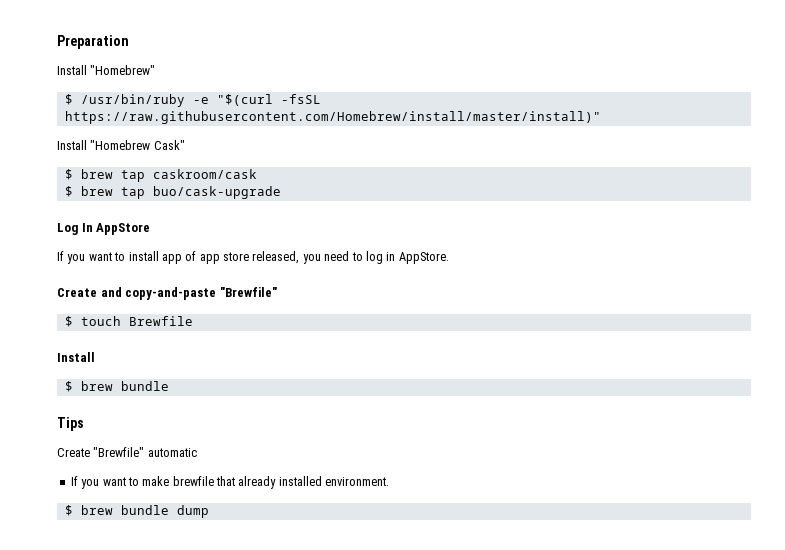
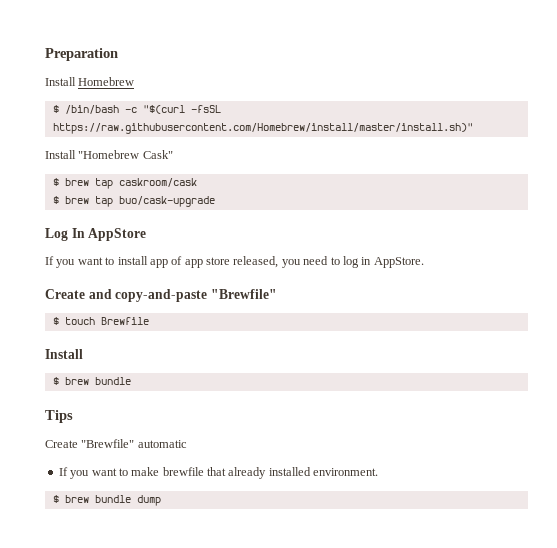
- Install "Homebrew"
- $ /usr/bin/ruby -e "$(curl -fsSL https://raw.githubusercontent.com/Homebrew/install/master/install)"
+ Install Homebrew
+ $ /bin/bash -c "$(curl -fsSL https://raw.githubusercontent.com/Homebrew/install/master/install.sh)"

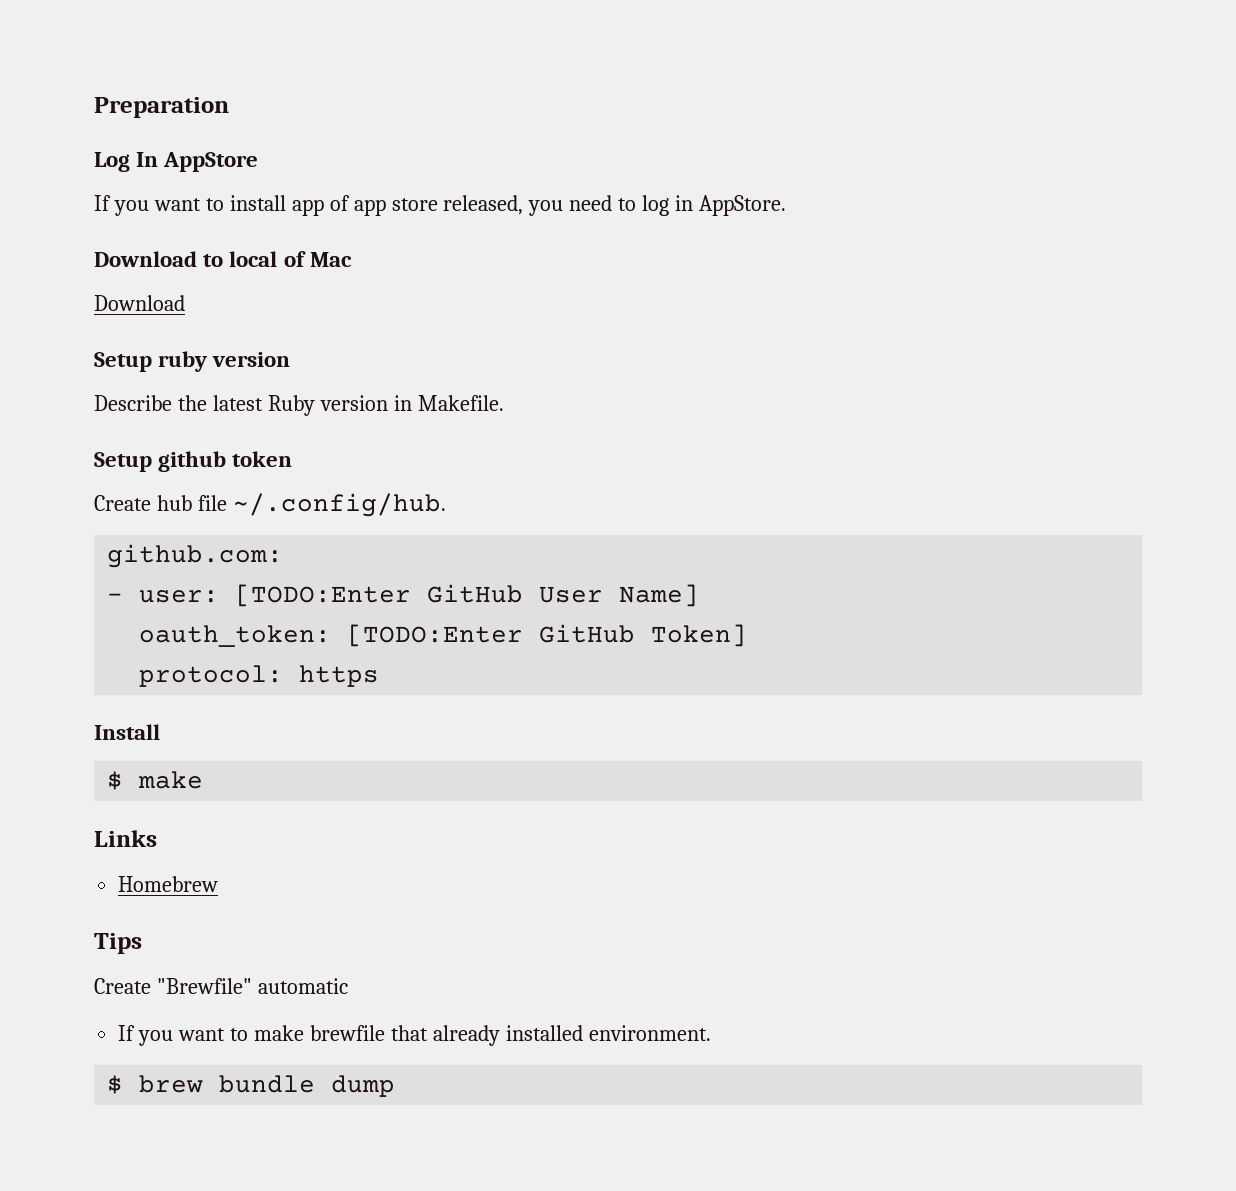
- Install Homebrew
- $ /bin/bash -c "$(curl -fsSL https://raw.githubusercontent.com/Homebrew/install/master/install.sh)"
- Install "Homebrew Cask"
- $ brew tap caskroom/cask
- $ brew tap buo/cask-upgrade
- Create and copy-and-paste "Brewfile"
- $ touch Brewfile
+ Download to local of Mac
+ Download
+ Setup ruby version
+ Describe the latest Ruby version in Makefile.
+ Setup github token
+ Create hub file ~/.config/hub.
+ github.com:
+ - user: [TODO:Enter GitHub User Name]
+ oauth_token: [TODO:Enter GitHub Token]
+ protocol: https
  Install
- $ brew bundle
+ $ make
+ Links
+ Homebrew

